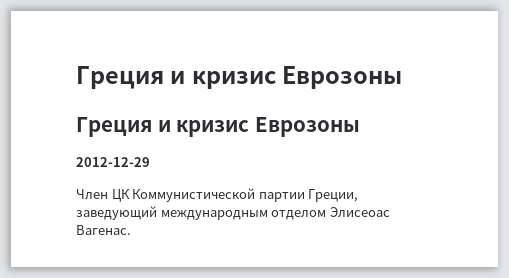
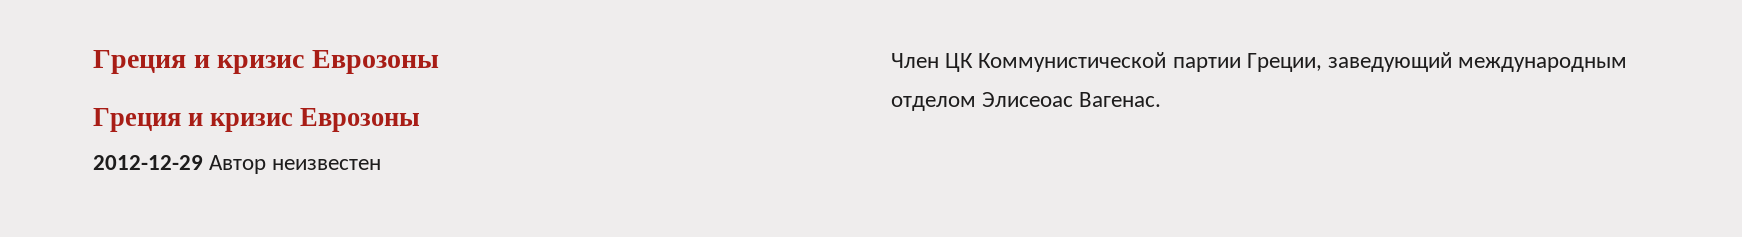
- 2012-12-29
+ 2012-12-29 Автор неизвестен

